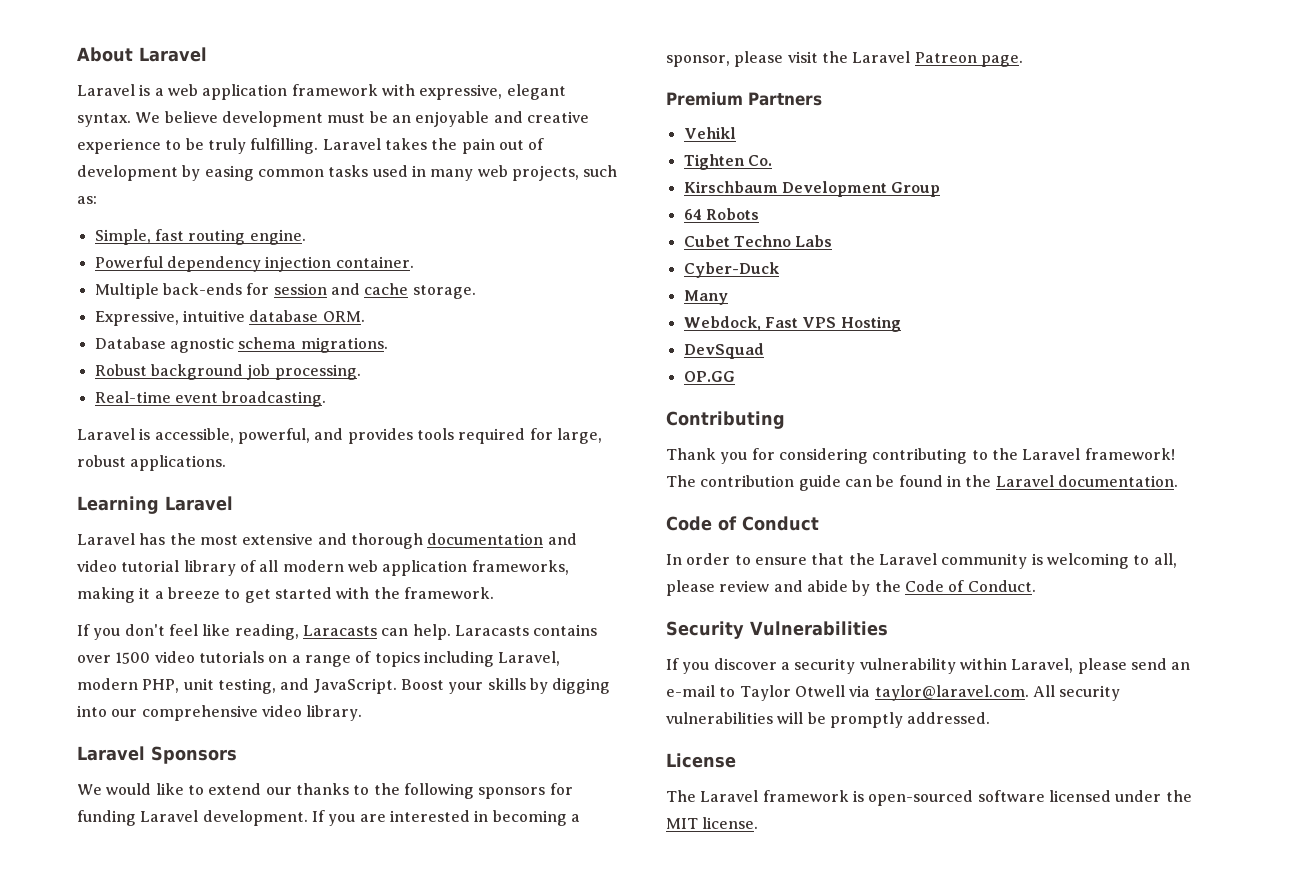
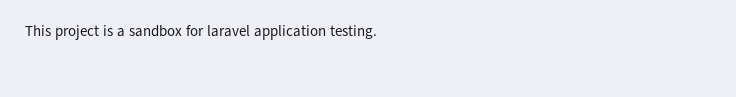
- About Laravel
- Laravel is a web application framework with expressive, elegant syntax. We believe development must be an enjoyable and creative experience to be truly fulfilling. Laravel takes the pain out of development by easing common tasks used in many web projects, such as:
- Simple, fast routing engine.
- Powerful dependency injection container.
- Multiple back-ends for session and cache storage.
- Expressive, intuitive database ORM.
- Database agnostic schema migrations.
- Robust background job processing.
- Real-time event broadcasting.
- Laravel is accessible, powerful, and provides tools required for large, robust applications.
- Learning Laravel
- Laravel has the most extensive and thorough documentation and video tutorial library of all modern web application frameworks, making it a breeze to get started with the framework.
- If you don't feel like reading, Laracasts can help. Laracasts contains over 1500 video tutorials on a range of topics including Laravel, modern PHP, unit testing, and JavaScript. Boost your skills by digging into our comprehensive video library.
- Laravel Sponsors
- We would like to extend our thanks to the following sponsors for funding Laravel development. If you are interested in becoming a sponsor, please visit the Laravel Patreon page.
- Premium Partners
- Vehikl
- Tighten Co.
- Kirschbaum Development Group
- 64 Robots
- Cubet Techno Labs
- Cyber-Duck
- Many
- Webdock, Fast VPS Hosting
- DevSquad
- OP.GG
- Contributing
- Thank you for considering contributing to the Laravel framework! The contribution guide can be found in the Laravel documentation.
- Code of Conduct
- In order to ensure that the Laravel community is welcoming to all, please review and abide by the Code of Conduct.
- Security Vulnerabilities
- If you discover a security vulnerability within Laravel, please send an e-mail to Taylor Otwell via taylor@laravel.com. All security vulnerabilities will be promptly addressed.
- License
- The Laravel framework is open-sourced software licensed under the MIT license.
+ This project is a sandbox for laravel application testing.

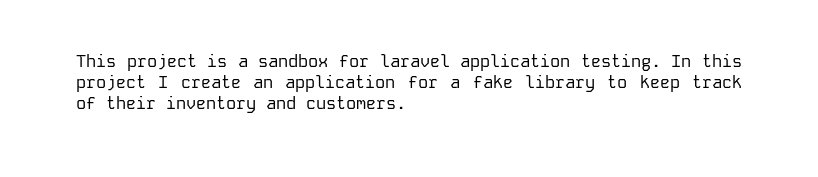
+ In this project I create an application for a fake library to keep track of their inventory and customers.

